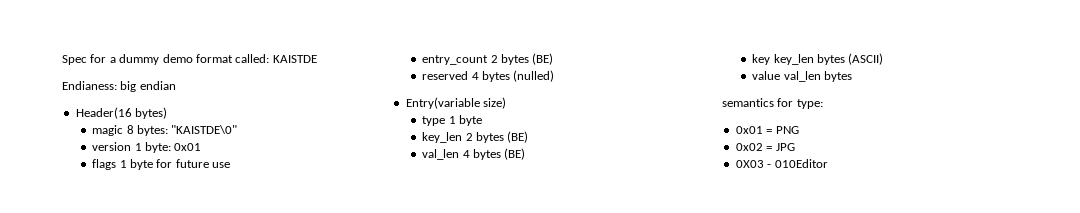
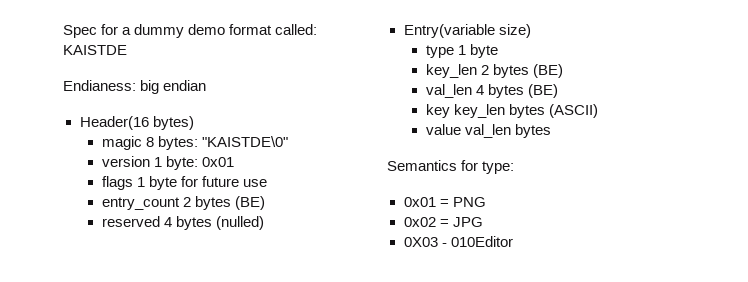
- semantics for type:
+ Semantics for type:

